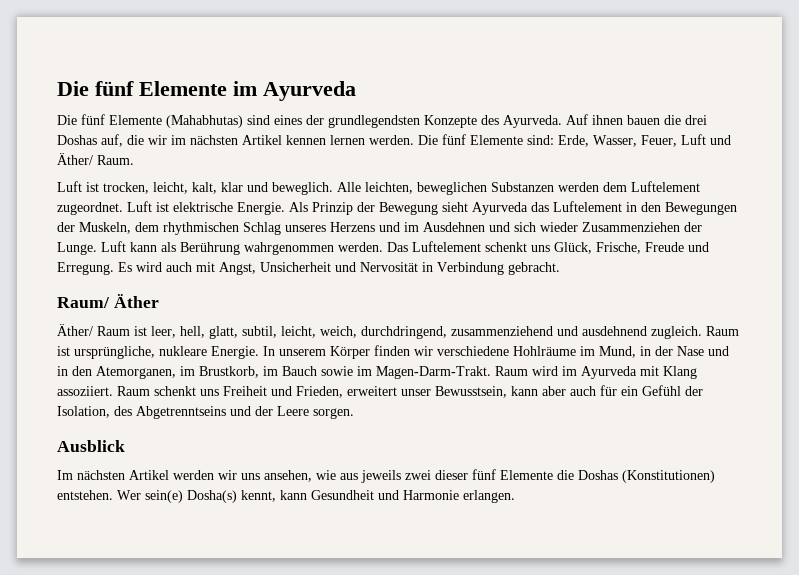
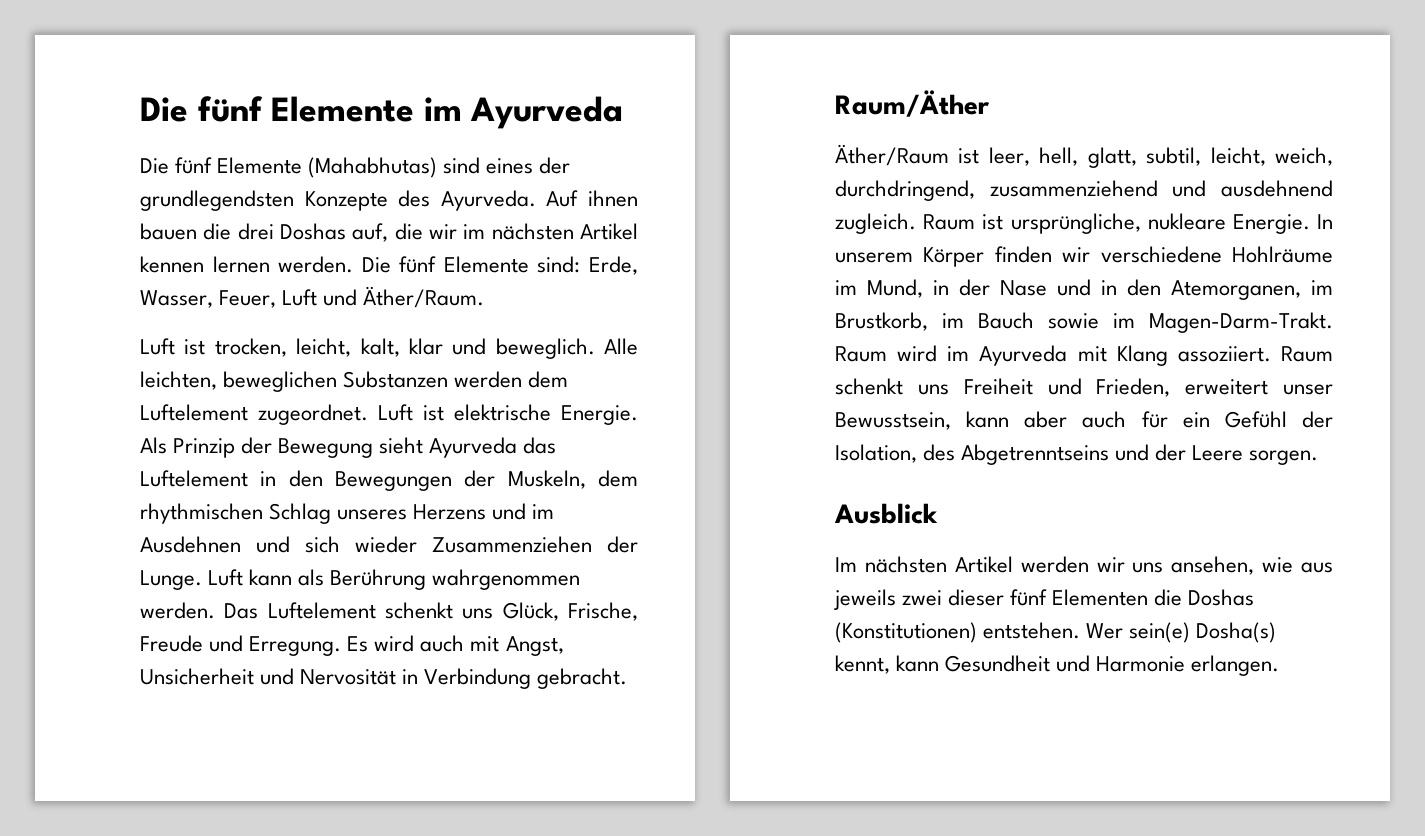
- Die fünf Elemente sind: Erde, Wasser, Feuer, Luft und Äther/ Raum.
+ Die fünf Elemente sind: Erde, Wasser, Feuer, Luft und Äther/Raum.
- Raum/ Äther
- Äther/ Raum ist leer, hell, glatt, subtil, leicht, weich, durchdringend, zusammenziehend und ausdehnend zugleich.
+ Raum/Äther
+ Äther/Raum ist leer, hell, glatt, subtil, leicht, weich, durchdringend, zusammenziehend und ausdehnend zugleich.
- Im nächsten Artikel werden wir uns ansehen, wie aus jeweils zwei dieser fünf Elemente die Doshas (Konstitutionen) entstehen.
+ Im nächsten Artikel werden wir uns ansehen, wie aus jeweils zwei dieser fünf Elementen die Doshas (Konstitutionen) entstehen.

